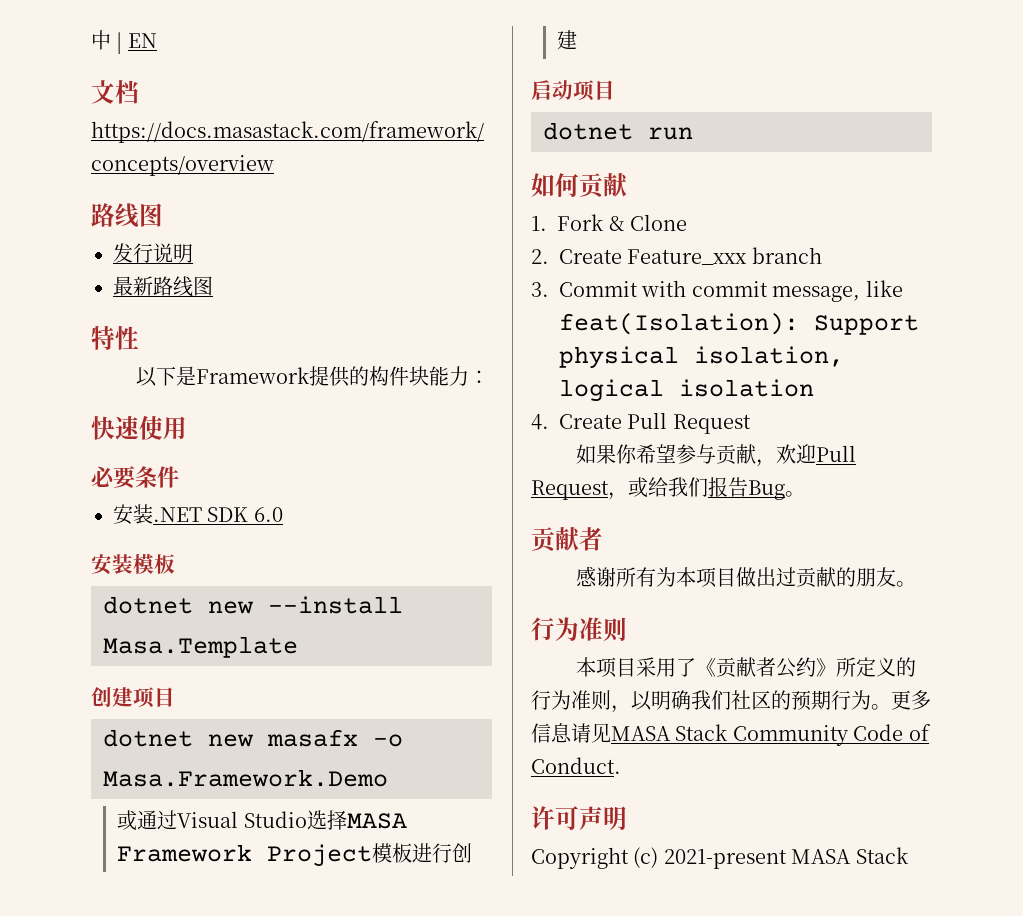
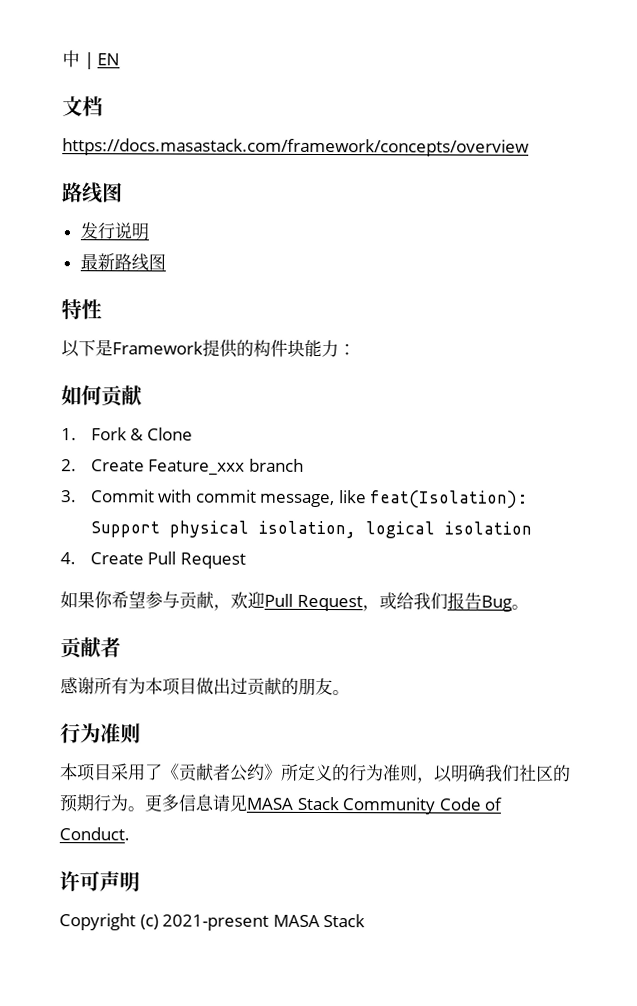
- 快速使用
- 必要条件
- 安装.NET SDK 6.0
- 安装模板
- dotnet new --install Masa.Template
- 创建项目
- dotnet new masafx -o Masa.Framework.Demo
- 或通过Visual Studio选择MASA Framework Project模板进行创建
- 启动项目
- dotnet run

